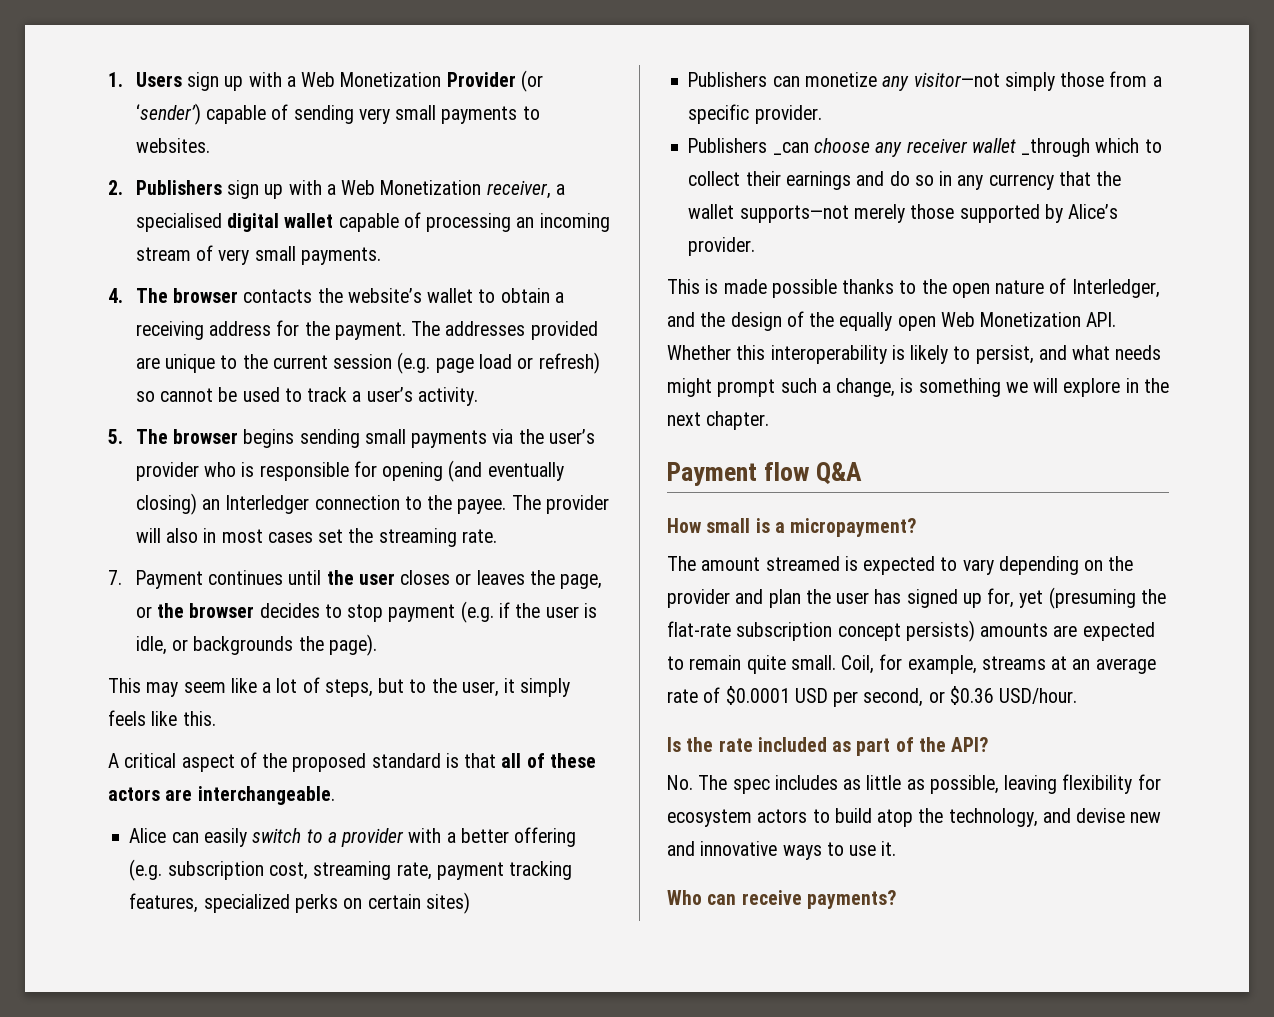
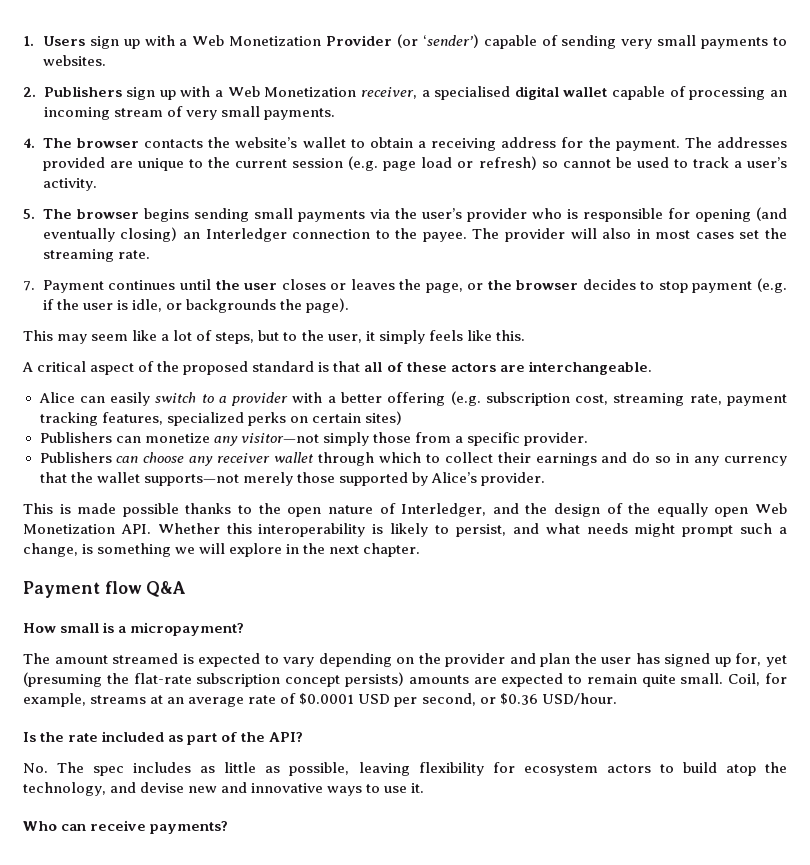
- Publishers _can choose any receiver wallet _through which to collect their earnings and do so in any currency that the wallet supports—not merely those supported by Alice’s provider.
+ Publishers can choose any receiver wallet through which to collect their earnings and do so in any currency that the wallet supports—not merely those supported by Alice’s provider.

